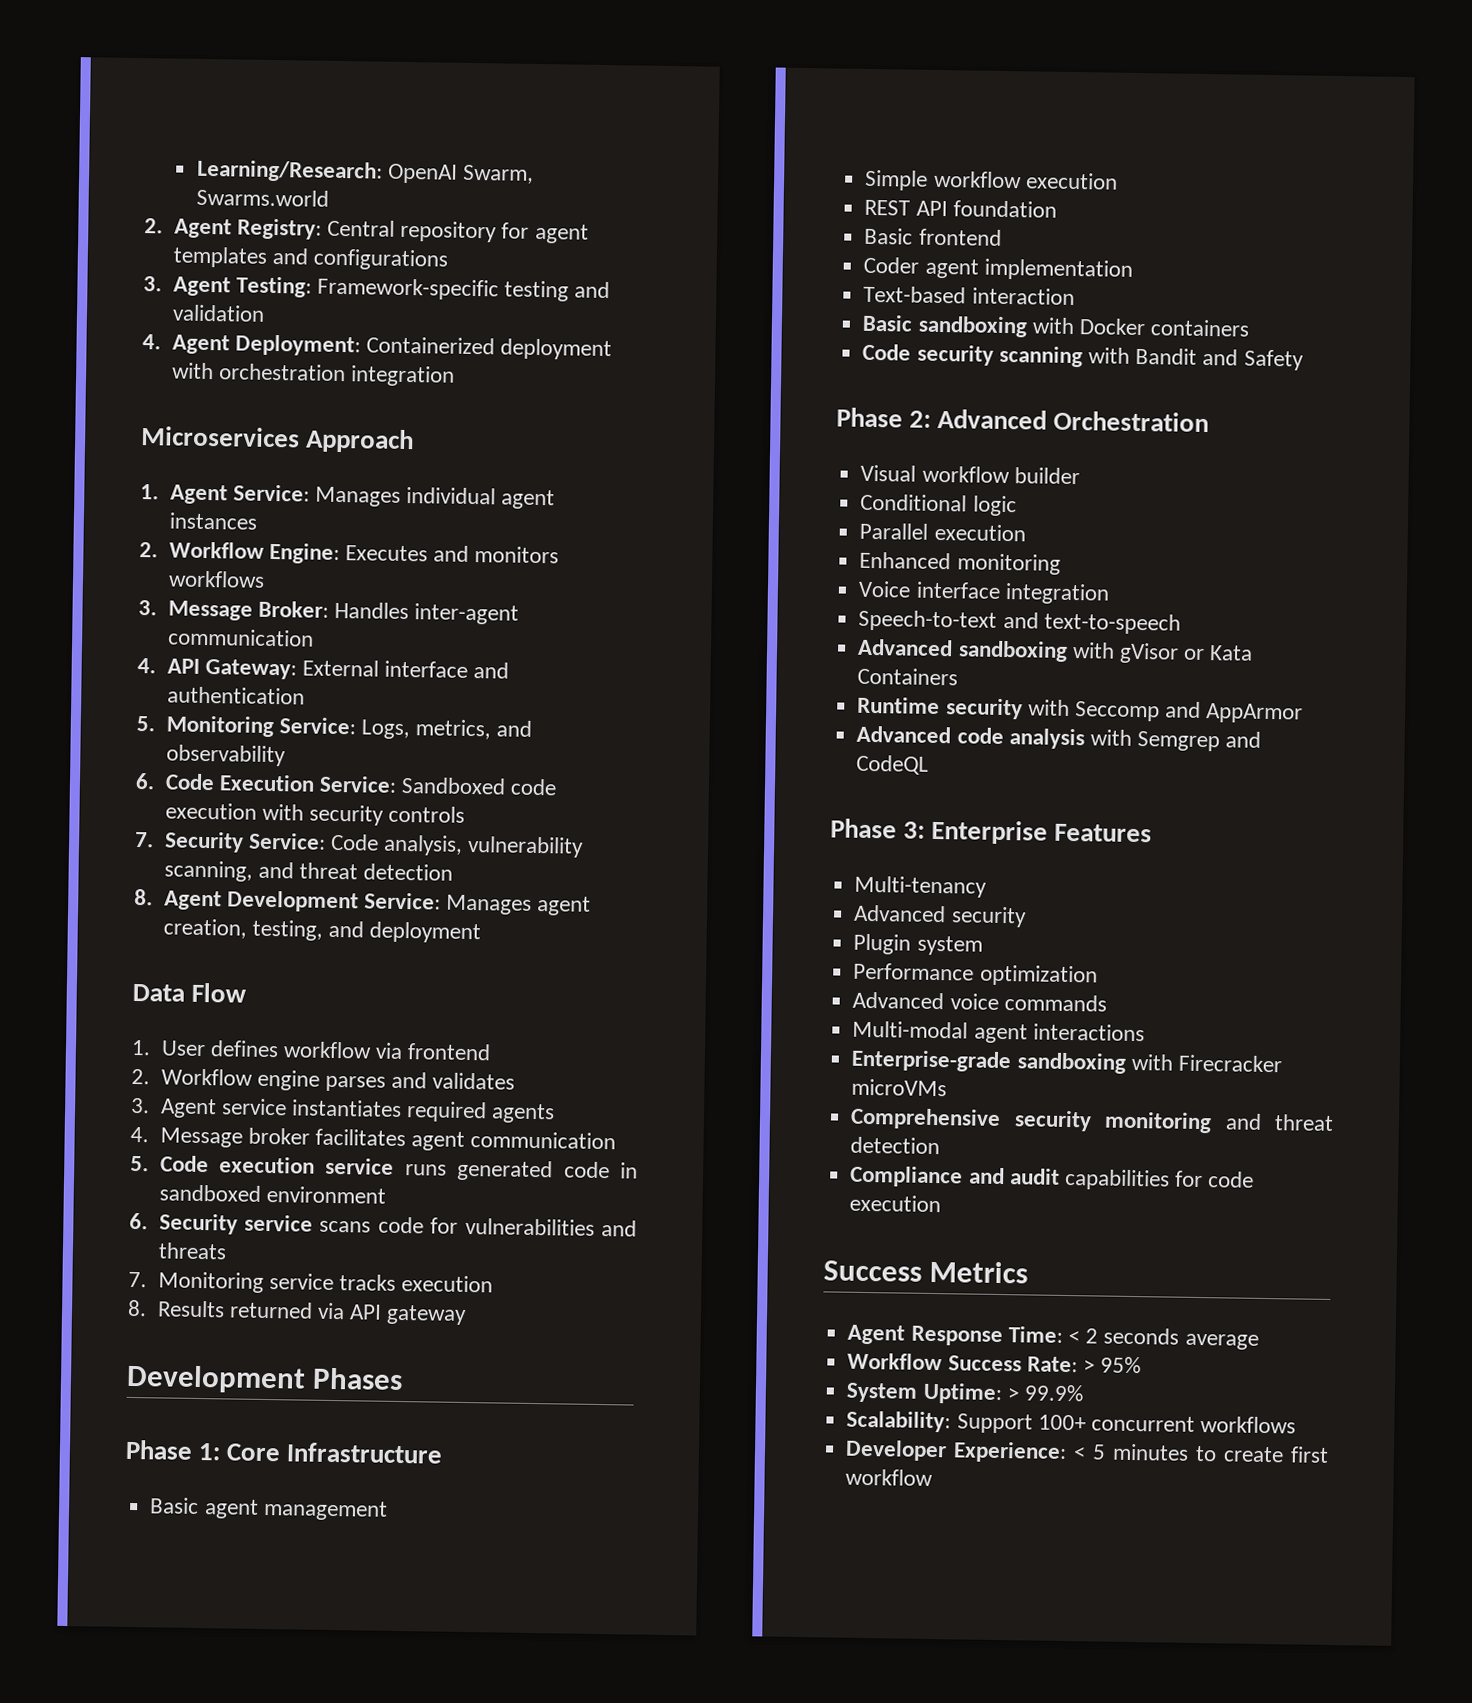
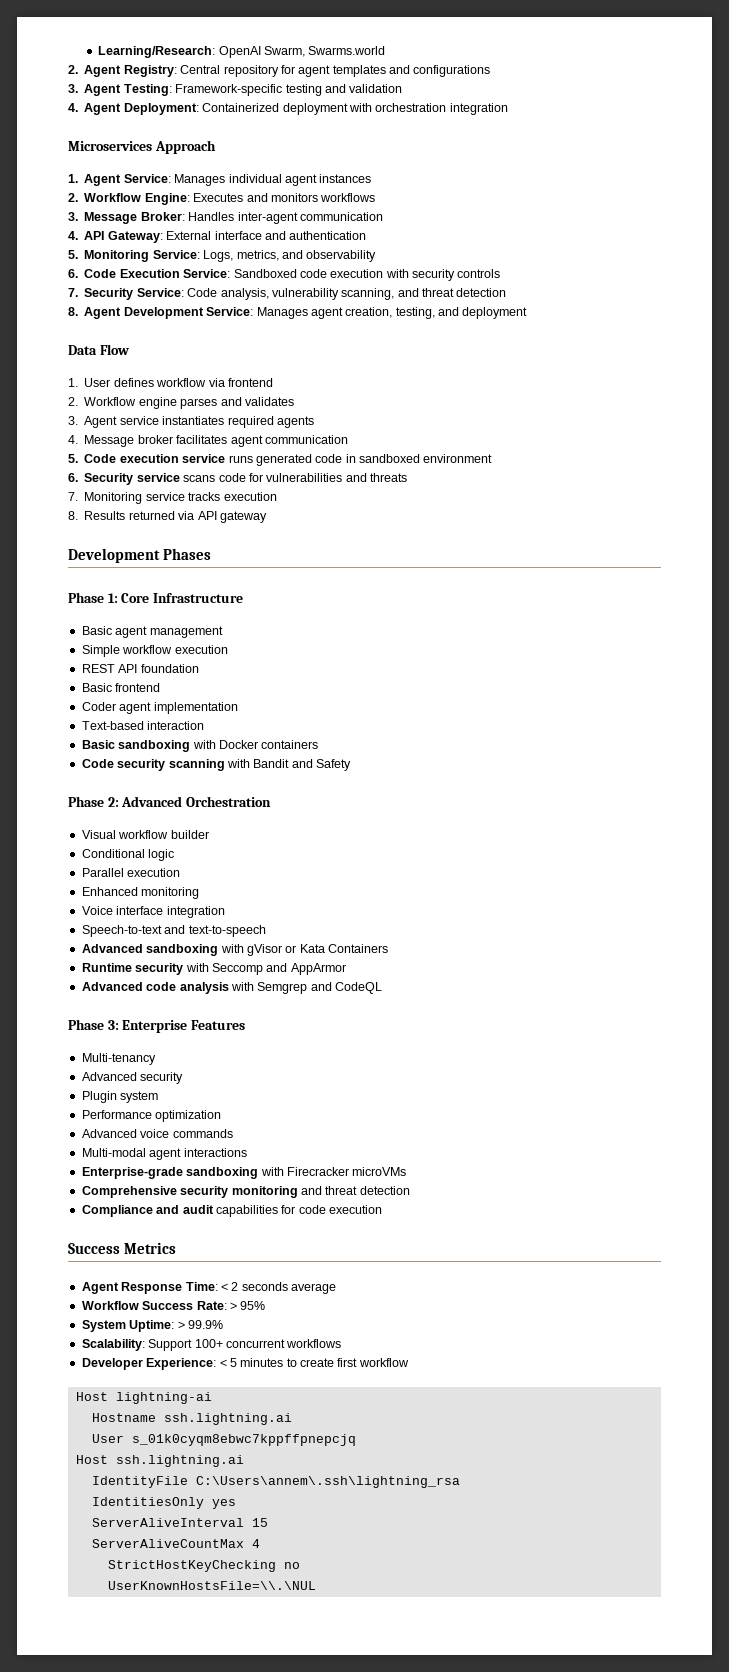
+ Host lightning-ai
+ Hostname ssh.lightning.ai
+ User s_01k0cyqm8ebwc7kppffpnepcjq
+ Host ssh.lightning.ai
+ IdentityFile C:\Users\annem\.ssh\lightning_rsa
+ IdentitiesOnly yes
+ ServerAliveInterval 15
+ ServerAliveCountMax 4
+ StrictHostKeyChecking no
+ UserKnownHostsFile=\\.\NUL

